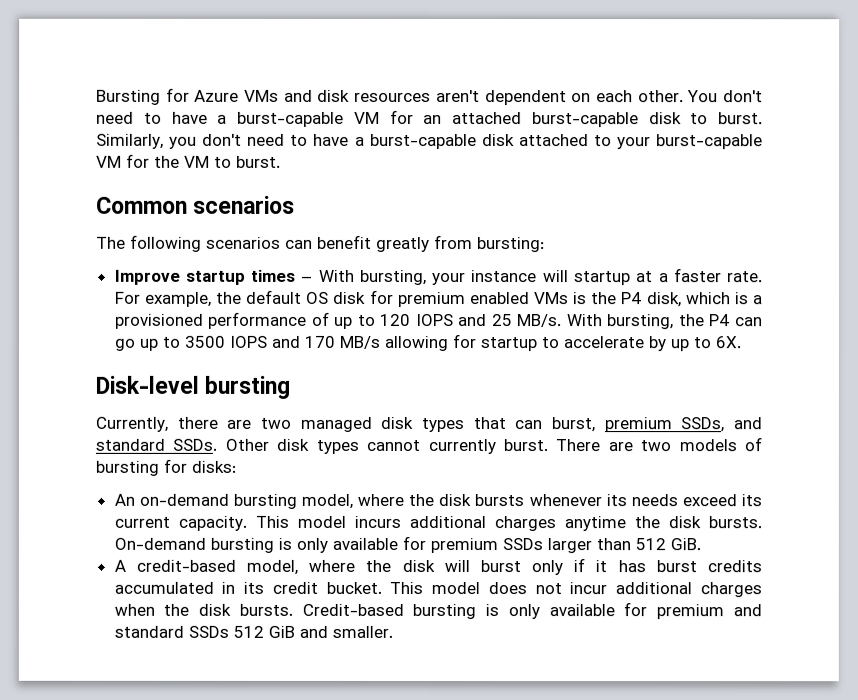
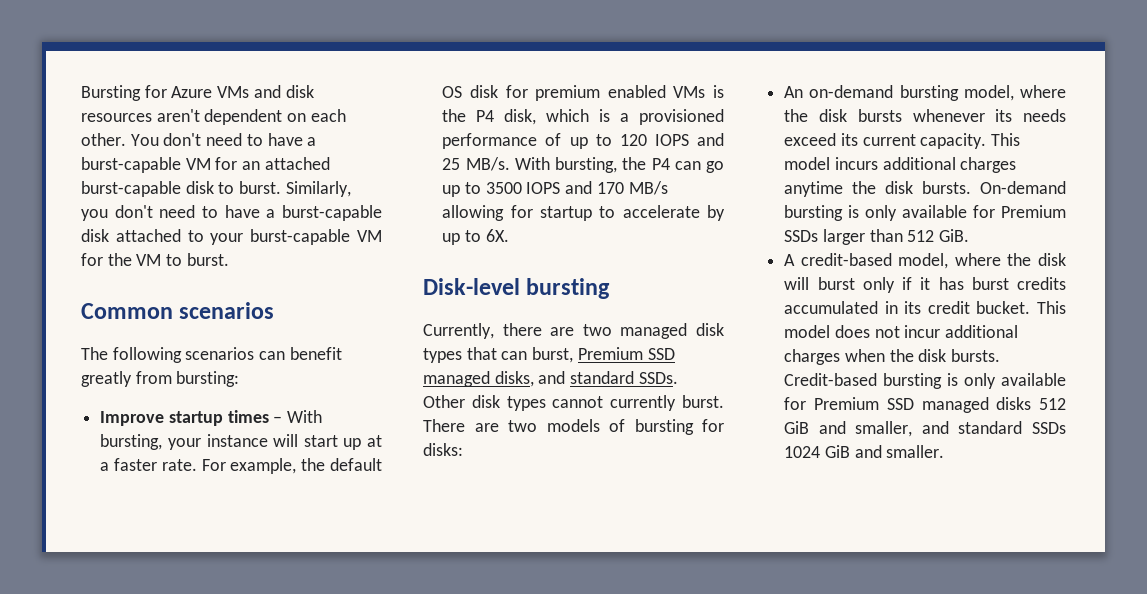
- Improve startup times – With bursting, your instance will startup at a faster rate.
+ Improve startup times – With bursting, your instance will start up at a faster rate.
- Currently, there are two managed disk types that can burst, premium SSDs, and standard SSDs.
+ Currently, there are two managed disk types that can burst, Premium SSD managed disks, and standard SSDs.
- On-demand bursting is only available for premium SSDs larger than 512 GiB.
+ On-demand bursting is only available for Premium SSDs larger than 512 GiB.
- Credit-based bursting is only available for premium and standard SSDs 512 GiB and smaller.
+ Credit-based bursting is only available for Premium SSD managed disks 512 GiB and smaller, and standard SSDs 1024 GiB and smaller.

